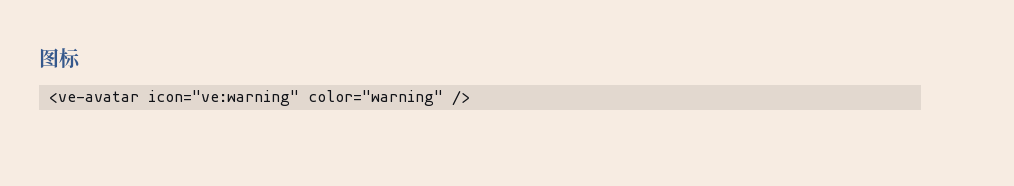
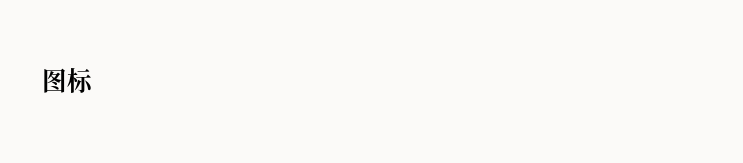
- <ve-avatar icon="ve:warning" color="warning" />

